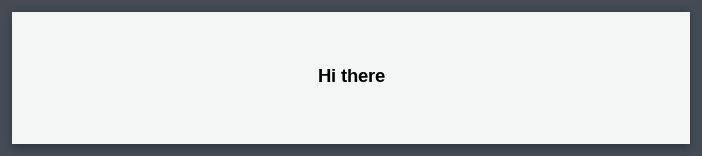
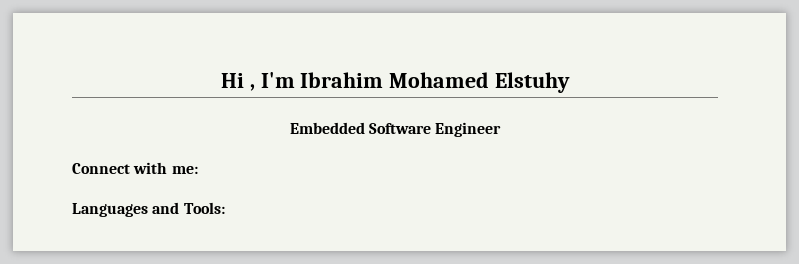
- Hi there
+ Hi , I'm Ibrahim Mohamed Elstuhy
+ Embedded Software Engineer
+ Connect with me:
+ Languages and Tools:

